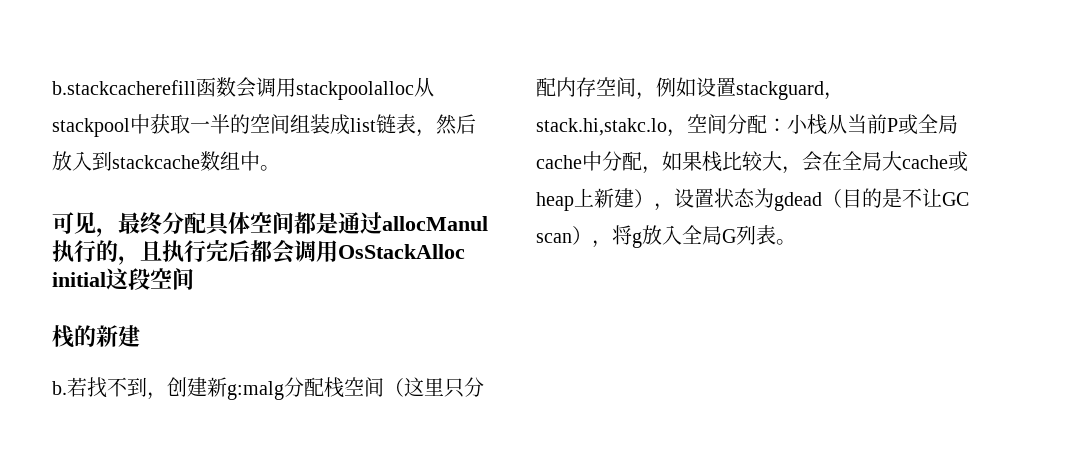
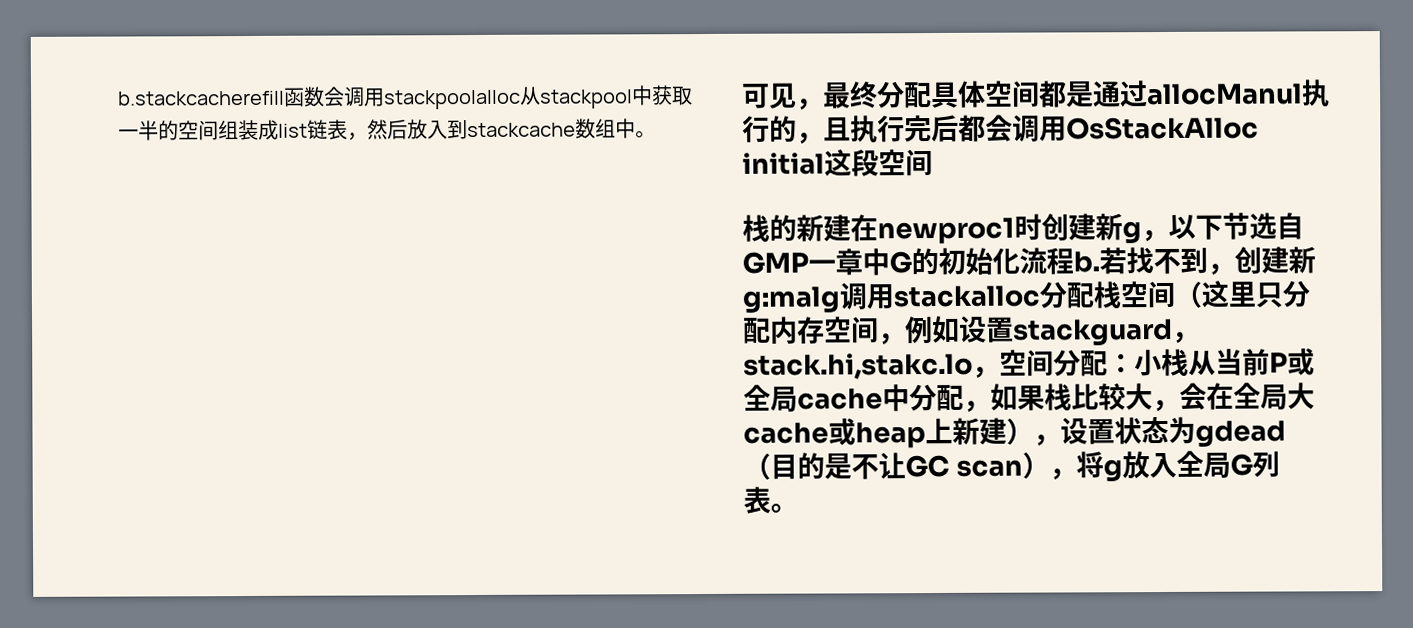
- 栈的新建
- b.
+ 栈的新建在newproc1时创建新g，以下节选自GMP一章中G的初始化流程b.
- 若找不到，创建新g:malg分配栈空间（这里只分配内存空间，例如设置stackguard，stack.hi,stakc.lo，空间分配：小栈从当前P或全局cache中分配，如果栈比较大，会在全局大cache或heap上新建），设置状态为gdead（目的是不让GC scan），将g放入全局G列表。
+ 若找不到，创建新g:malg调用stackalloc分配栈空间（这里只分配内存空间，例如设置stackguard，stack.hi,stakc.lo，空间分配：小栈从当前P或全局cache中分配，如果栈比较大，会在全局大cache或heap上新建），设置状态为gdead（目的是不让GC scan），将g放入全局G列表。

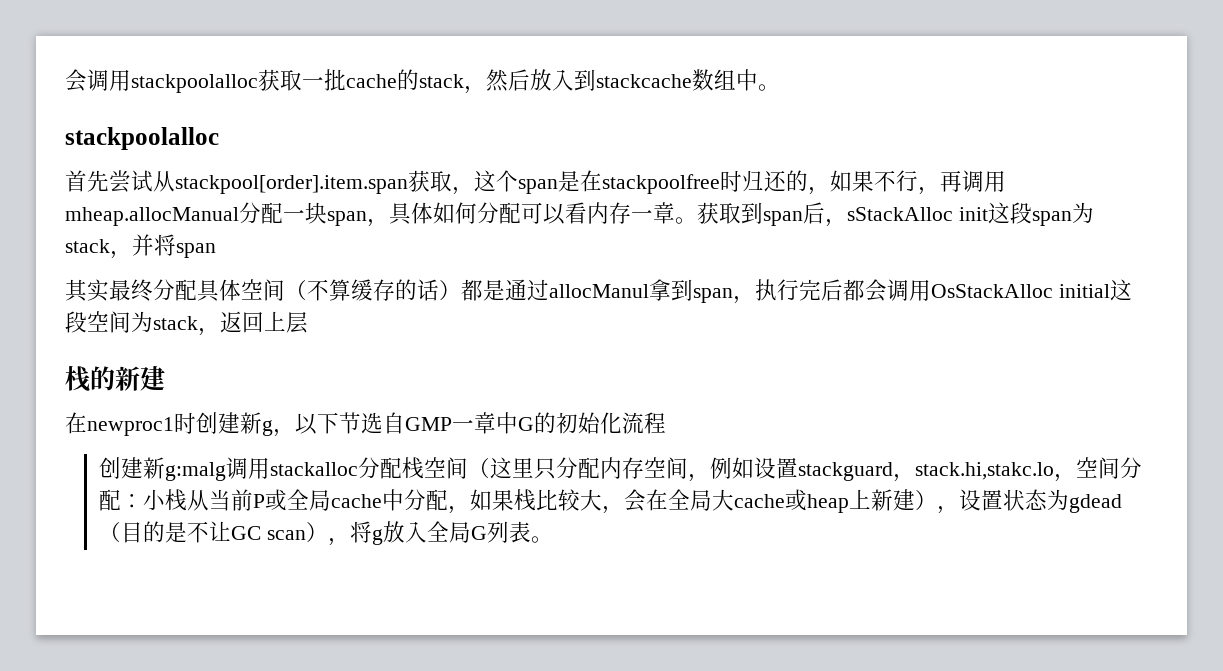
- b.stackcacherefill函数会调用stackpoolalloc从stackpool中获取一半的空间组装成list链表，然后放入到stackcache数组中。
- 可见，最终分配具体空间都是通过allocManul执行的，且执行完后都会调用OsStackAlloc initial这段空间
+ 会调用stackpoolalloc获取一批cache的stack，然后放入到stackcache数组中。
+ stackpoolalloc
+ 首先尝试从stackpool[order].item.span获取，这个span是在stackpoolfree时归还的，如果不行，再调用mheap.allocManual分配一块span，具体如何分配可以看内存一章。获取到span后，sStackAlloc init这段span为stack，并将span
+ 其实最终分配具体空间（不算缓存的话）都是通过allocManul拿到span，执行完后都会调用OsStackAlloc initial这段空间为stack，返回上层
- 栈的新建在newproc1时创建新g，以下节选自GMP一章中G的初始化流程b.若找不到，创建新g:malg调用stackalloc分配栈空间（这里只分配内存空间，例如设置stackguard，stack.hi,stakc.lo，空间分配：
+ 栈的新建
+ 在newproc1时创建新g，以下节选自GMP一章中G的初始化流程
+ 创建新g:malg调用stackalloc分配栈空间（这里只分配内存空间，例如设置stackguard，stack.hi,stakc.lo，空间分配：

